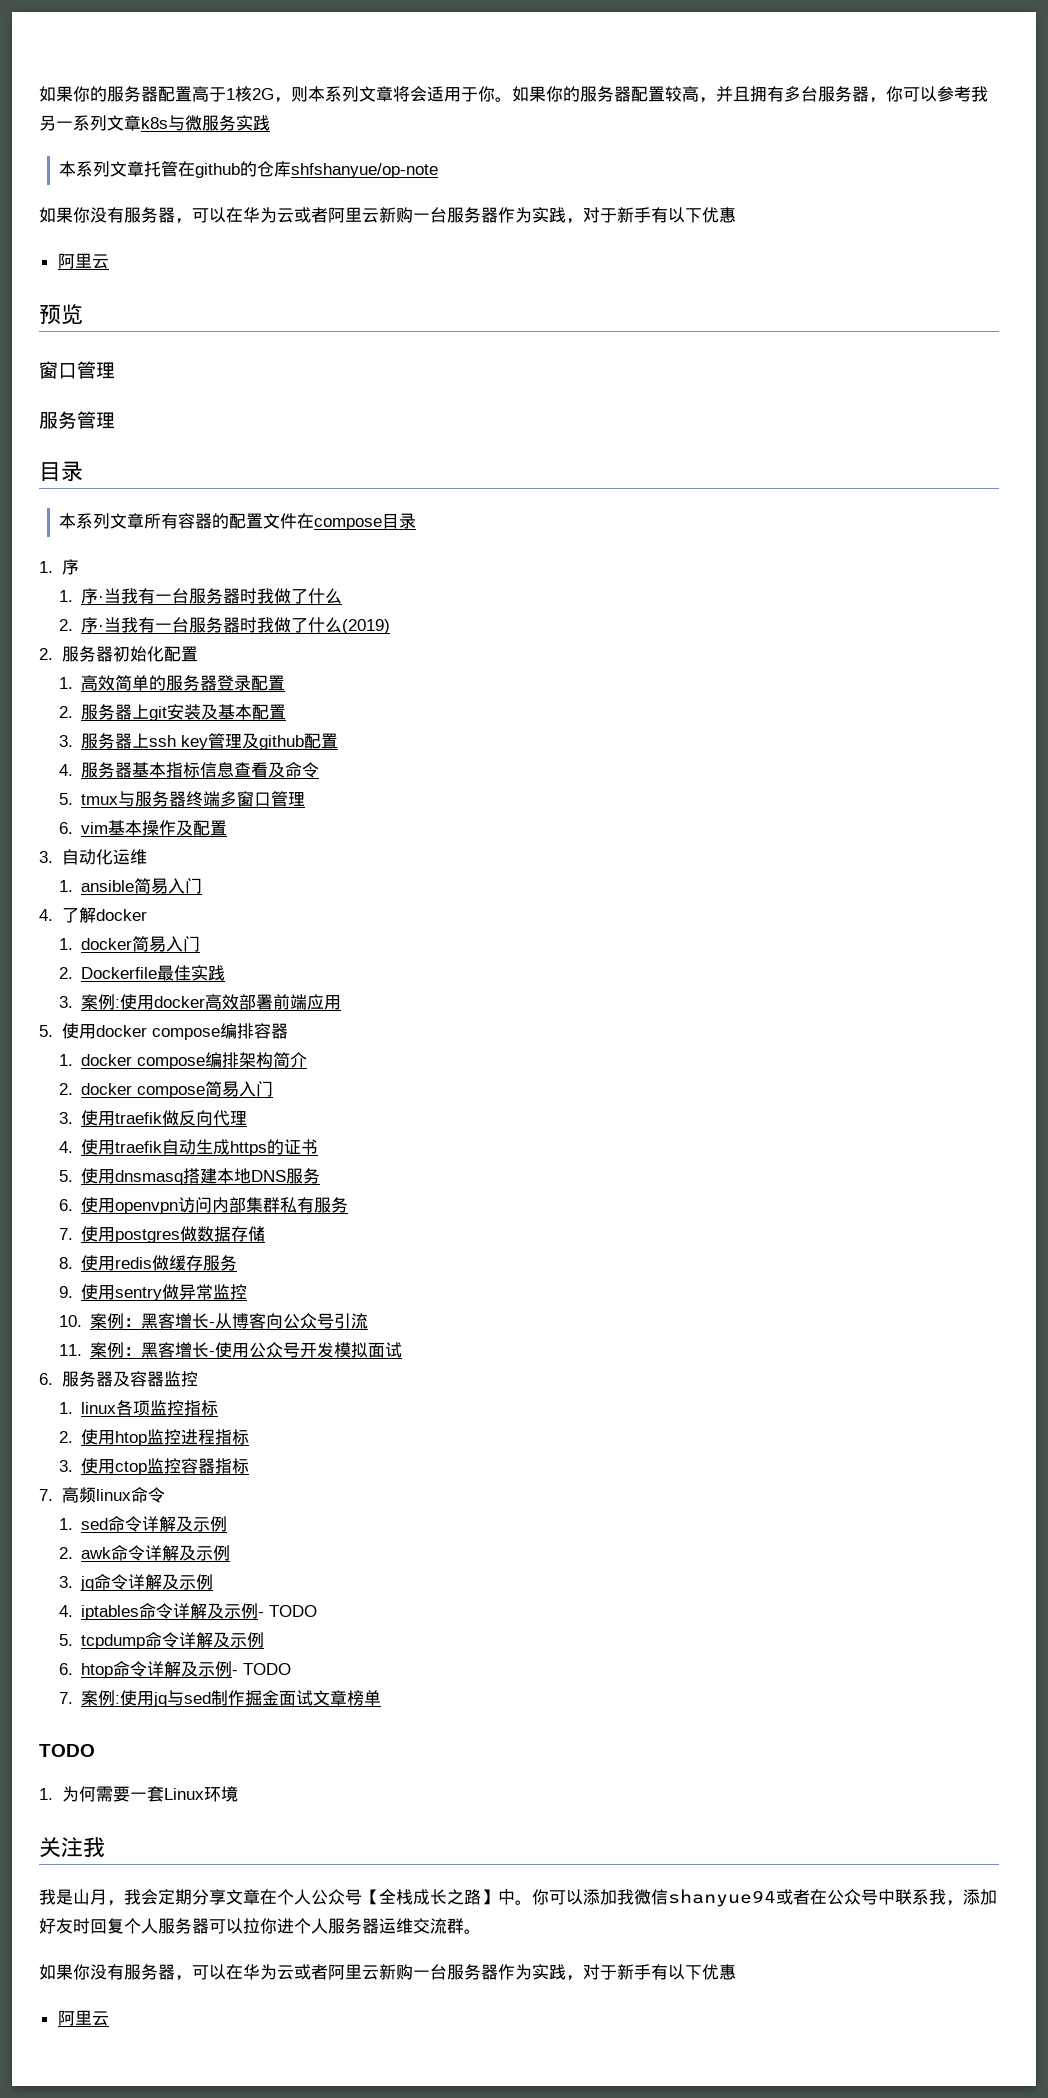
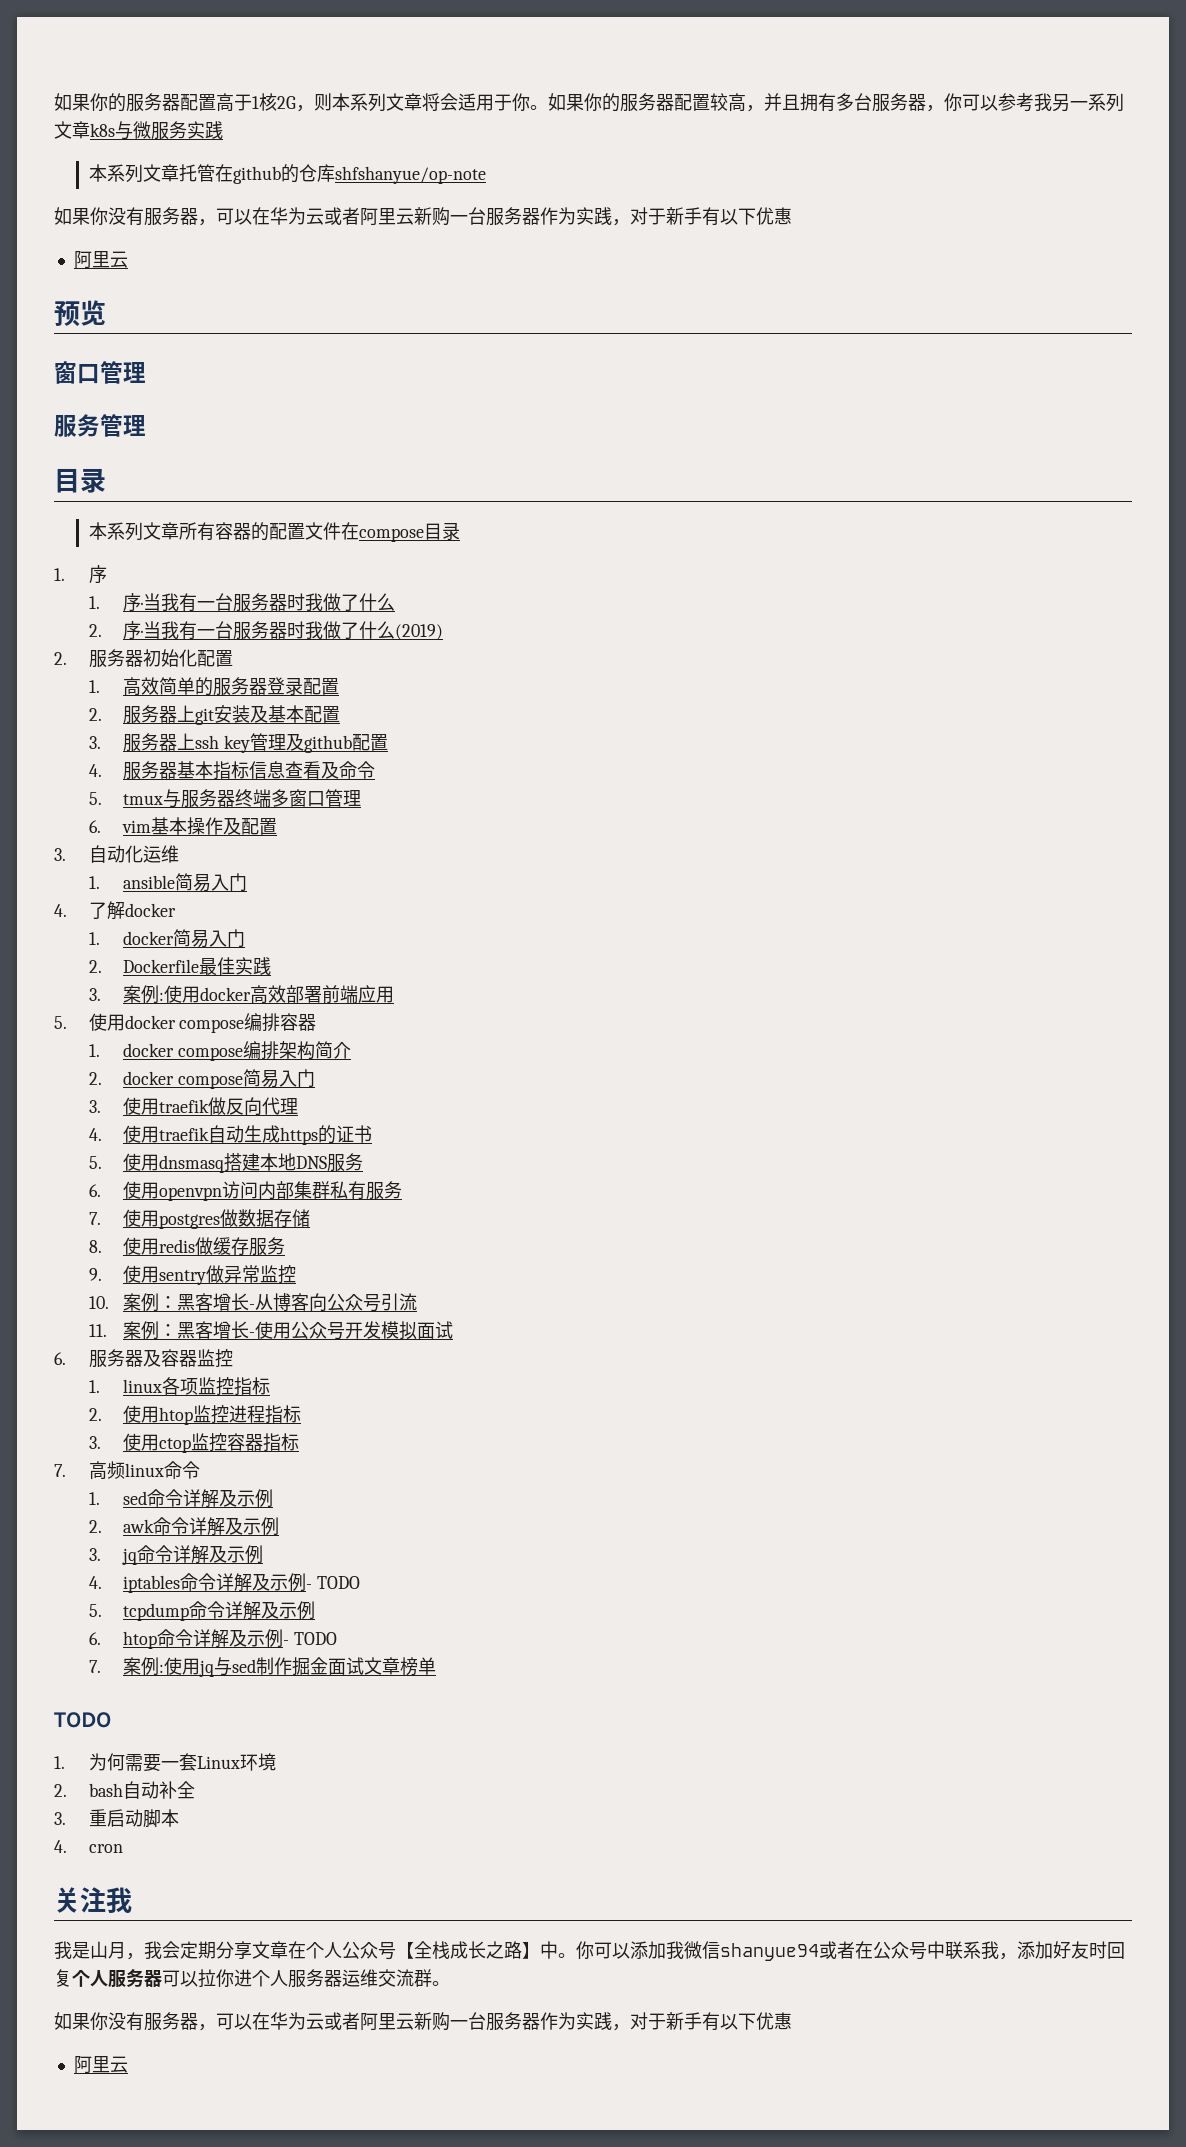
+ 2. bash自动补全
+ 3.重启动脚本
+ 4. cron

